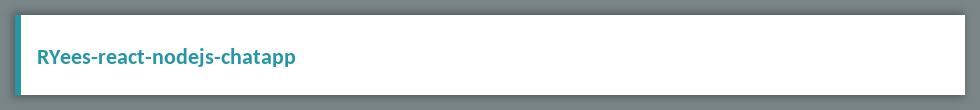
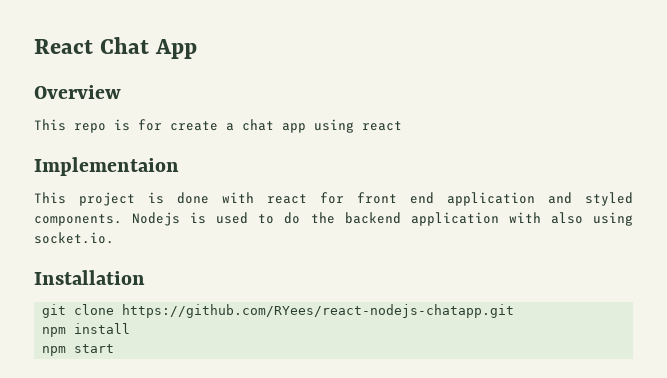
- RYees-react-nodejs-chatapp
+ React Chat App
+ Overview
+ This repo is for create a chat app using react
+ Implementaion
+ This project is done with react for front end application and styled components. Nodejs is used to do the backend application with also using socket.io.
+ Installation
+ git clone https://github.com/RYees/react-nodejs-chatapp.git
+ npm install
+ npm start

